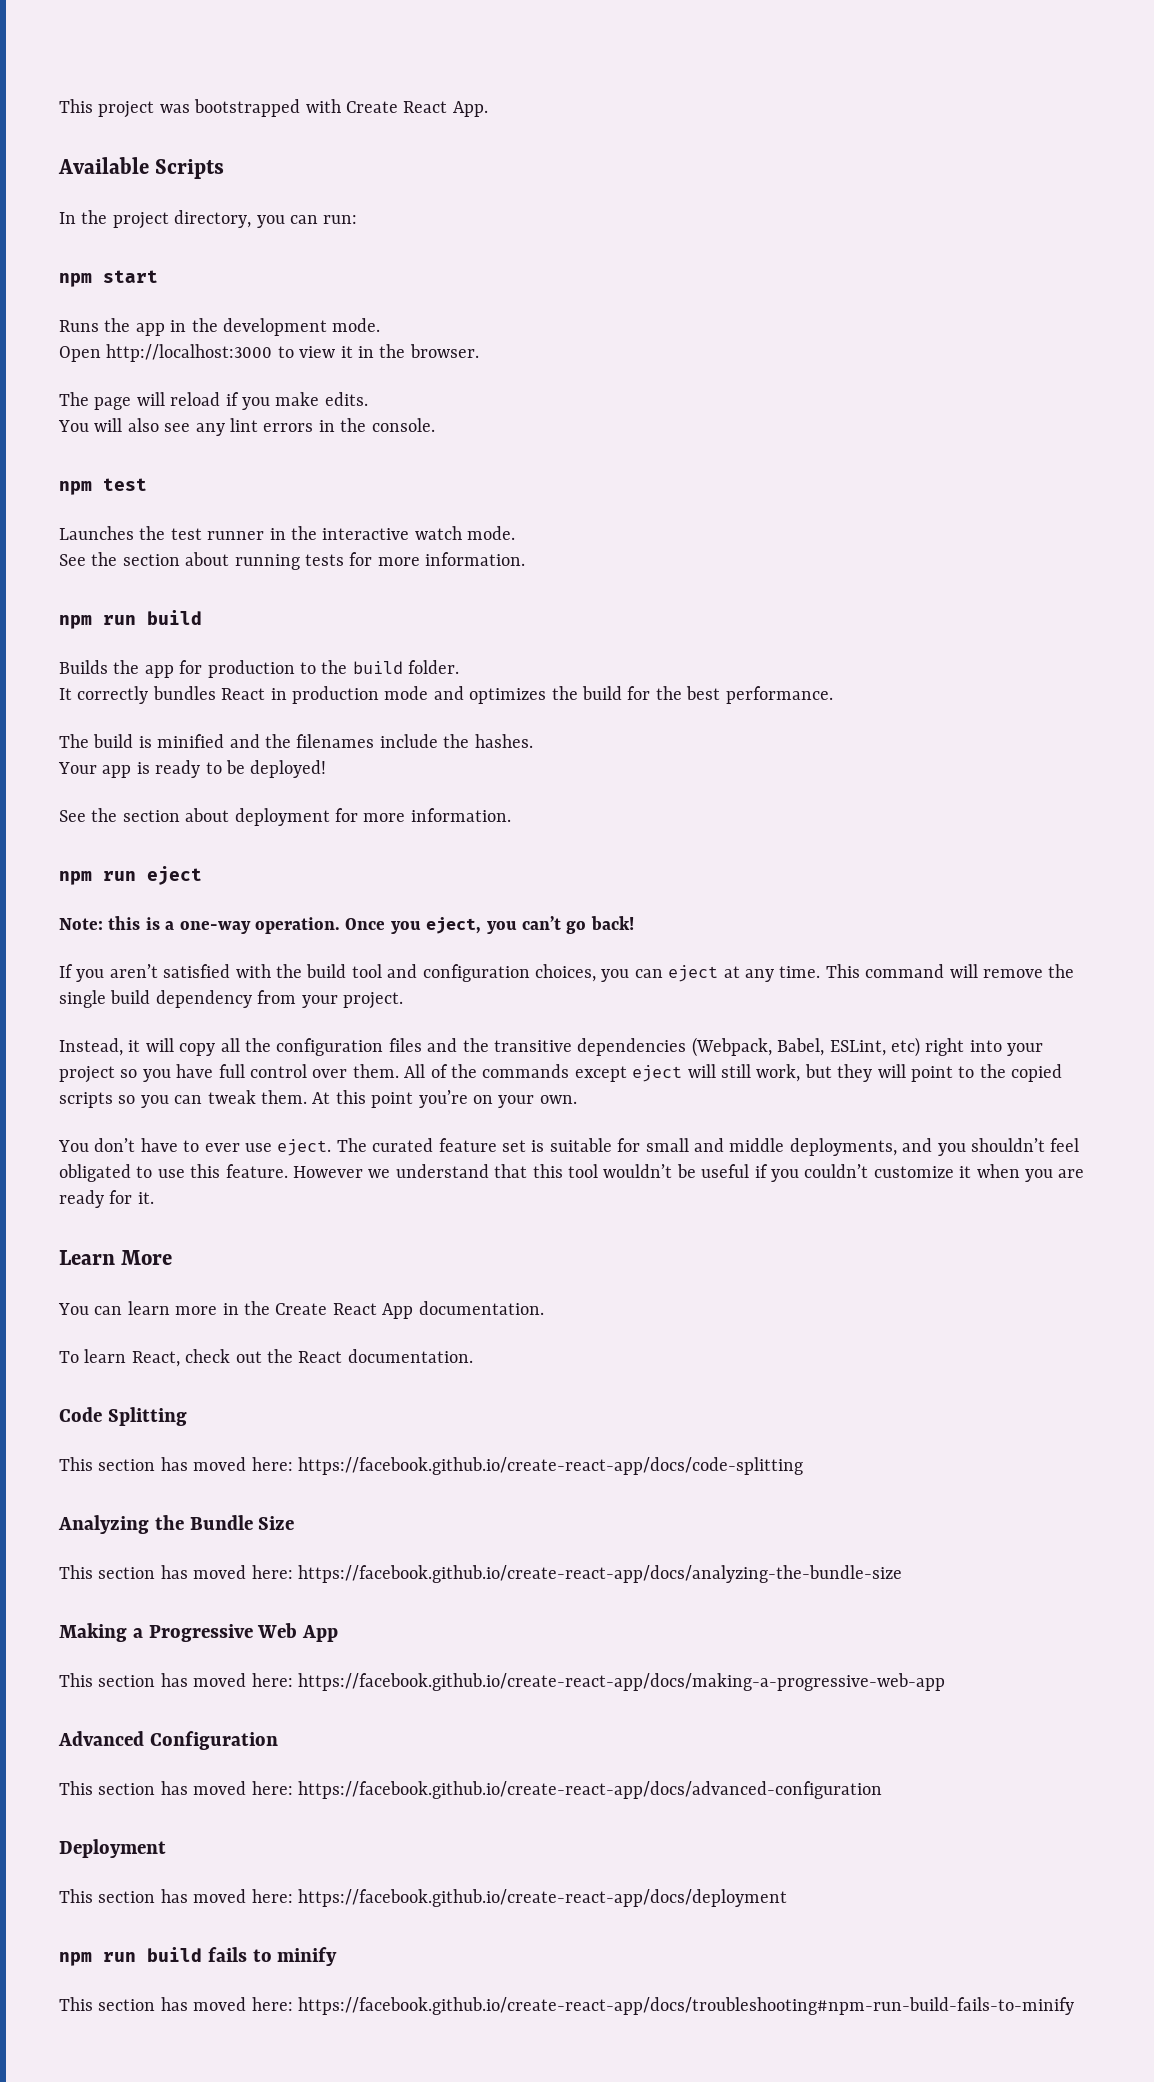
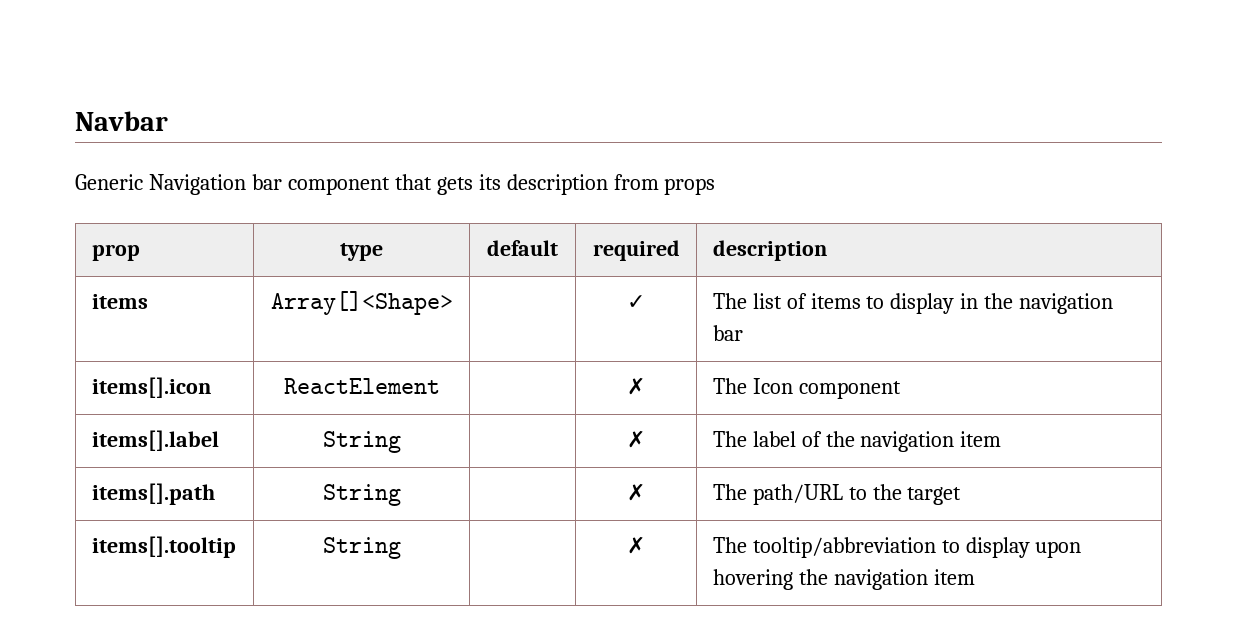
- This project was bootstrapped with Create React App.
- Available Scripts
- In the project directory, you can run:
- npm start
- Runs the app in the development mode.
- Open http://localhost:3000 to view it in the browser.
- The page will reload if you make edits.
- You will also see any lint errors in the console.
- npm test
- Launches the test runner in the interactive watch mode.
- See the section about running tests for more information.
- npm run build
- Builds the app for production to the build folder.
- It correctly bundles React in production mode and optimizes the build for the best performance.
- The build is minified and the filenames include the hashes.
- Your app is ready to be deployed!
- See the section about deployment for more information.
- npm run eject
- Note: this is a one-way operation. Once you eject, you can’t go back!
- If you aren’t satisfied with the build tool and configuration choices, you can eject at any time. This command will remove the single build dependency from your project.
- Instead, it will copy all the configuration files and the transitive dependencies (Webpack, Babel, ESLint, etc) right into your project so you have full control over them. All of the commands except eject will still work, but they will point to the copied scripts so you can tweak them. At this point you’re on your own.
- You don’t have to ever use eject. The curated feature set is suitable for small and middle deployments, and you shouldn’t feel obligated to use this feature. However we understand that this tool wouldn’t be useful if you couldn’t customize it when you are ready for it.
- Learn More
- You can learn more in the Create React App documentation.
- To learn React, check out the React documentation.
- Code Splitting
- This section has moved here: https://facebook.github.io/create-react-app/docs/code-splitting
- Analyzing the Bundle Size
- This section has moved here: https://facebook.github.io/create-react-app/docs/analyzing-the-bundle-size
- Making a Progressive Web App
- This section has moved here: https://facebook.github.io/create-react-app/docs/making-a-progressive-web-app
- Advanced Configuration
- This section has moved here: https://facebook.github.io/create-react-app/docs/advanced-configuration
- Deployment
- This section has moved here: https://facebook.github.io/create-react-app/docs/deployment
- npm run build fails to minify
- This section has moved here: https://facebook.github.io/create-react-app/docs/troubleshooting#npm-run-build-fails-to-minify
+ Navbar
+ Generic Navigation bar component that gets its description from props
+ prop | type | default | required | description
+ items | Array[]<Shape> | | ✓ | The list of items to display in the navigation bar
+ items[].icon | ReactElement | | ✗ | The Icon component
+ items[].label | String | | ✗ | The label of the navigation item
+ items[].path | String | | ✗ | The path/URL to the target
+ items[].tooltip | String | | ✗ | The tooltip/abbreviation to display upon hovering the navigation item

